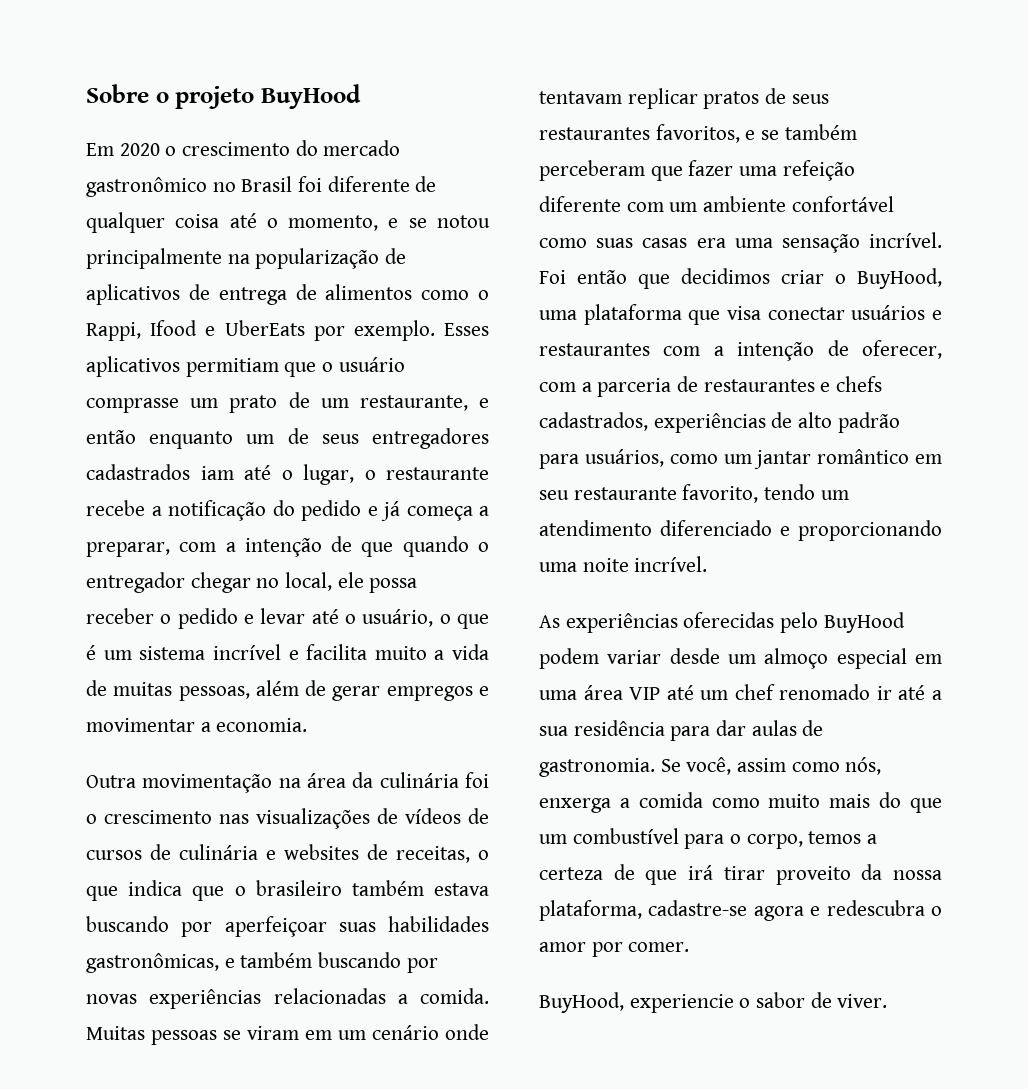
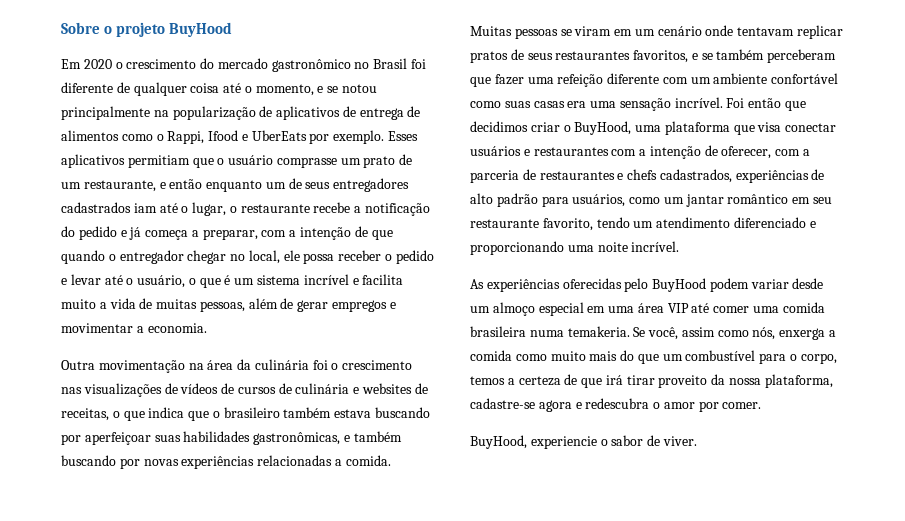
- As experiências oferecidas pelo BuyHood podem variar desde um almoço especial em uma área VIP até um chef renomado ir até a sua residência para dar aulas de gastronomia.
+ As experiências oferecidas pelo BuyHood podem variar desde um almoço especial em uma área VIP até comer uma comida brasileira numa temakeria.

